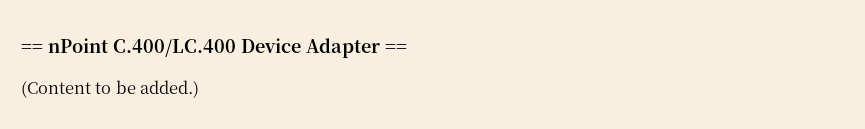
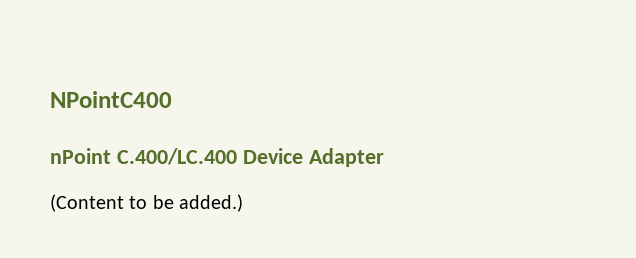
- == nPoint C.400/LC.400 Device Adapter ==
+ NPointC400
+ nPoint C.400/LC.400 Device Adapter

